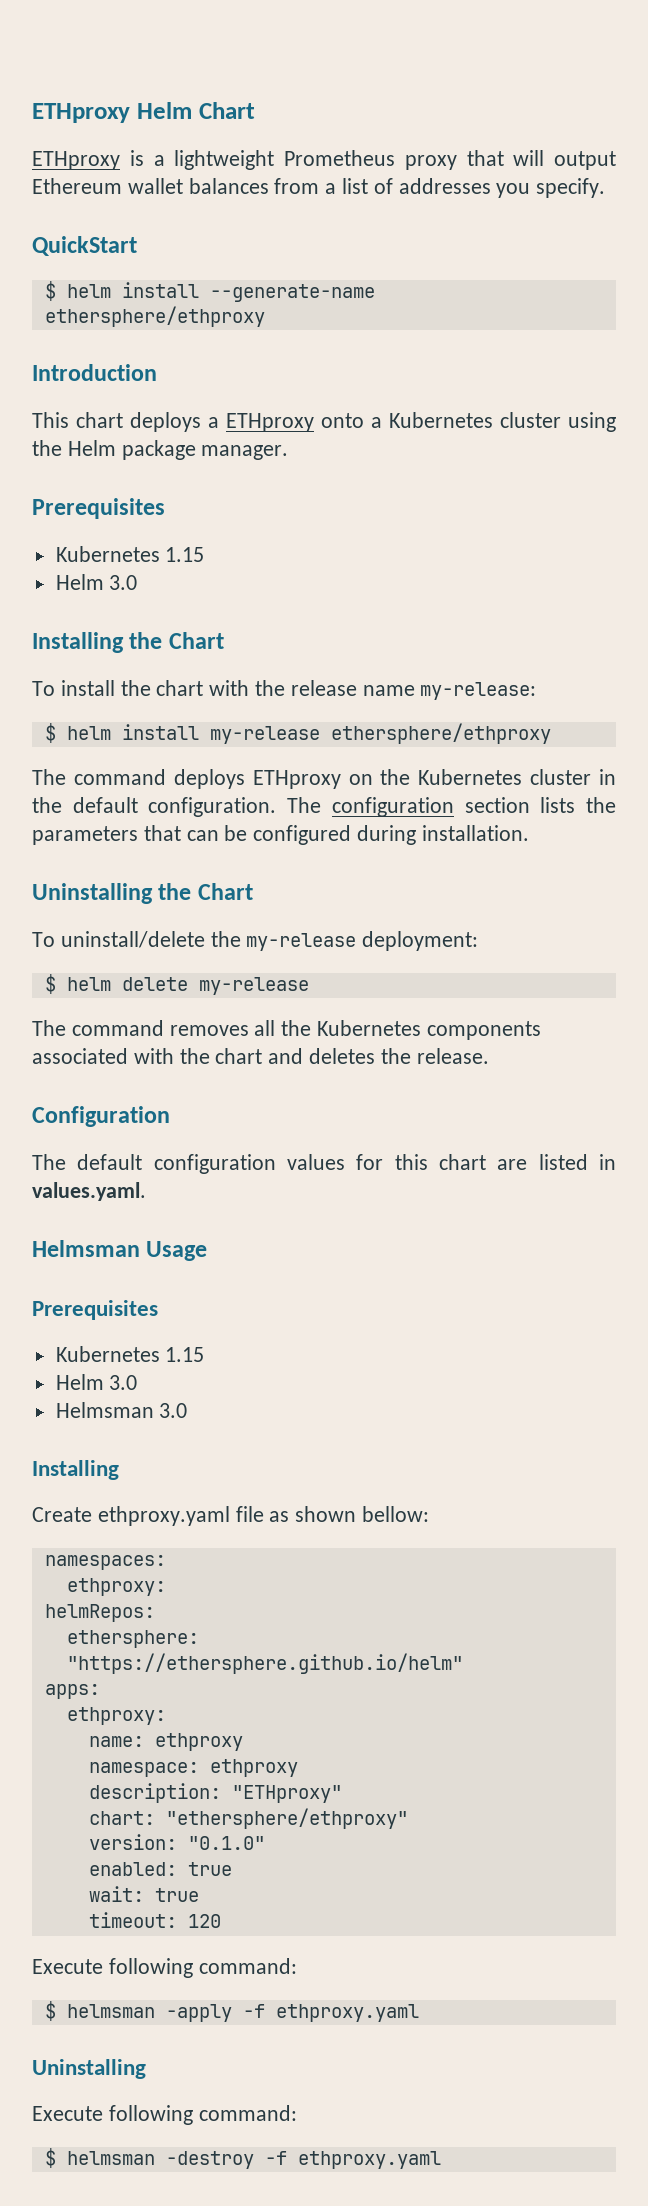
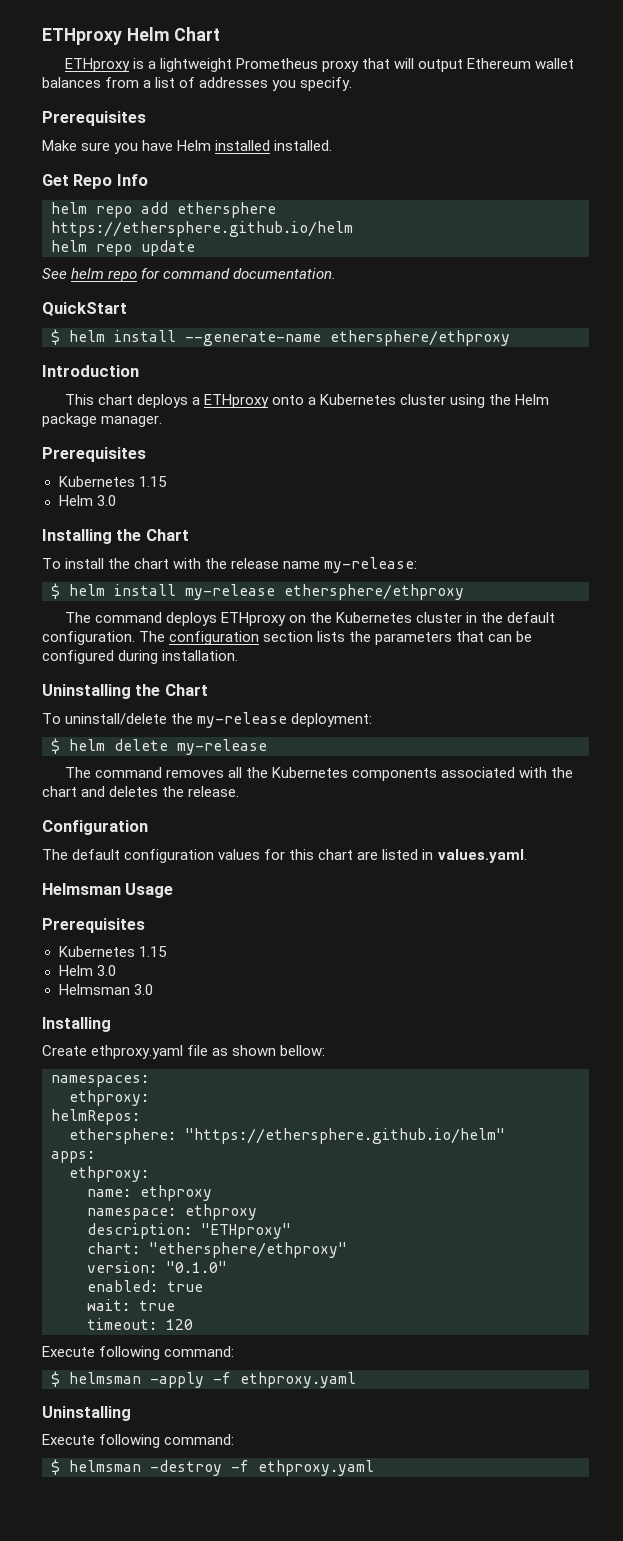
  ETHproxy is a lightweight Prometheus proxy that will output Ethereum wallet balances from a list of addresses you specify.
+ Prerequisites
+ Make sure you have Helm installed installed.
+ Get Repo Info
+ helm repo add ethersphere https://ethersphere.github.io/helm
+ helm repo update
+ See helm repo for command documentation.

